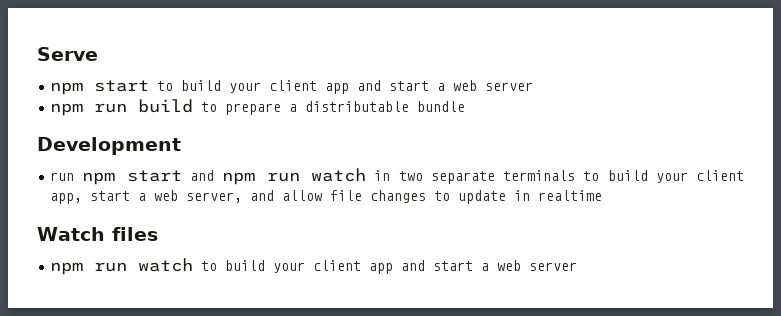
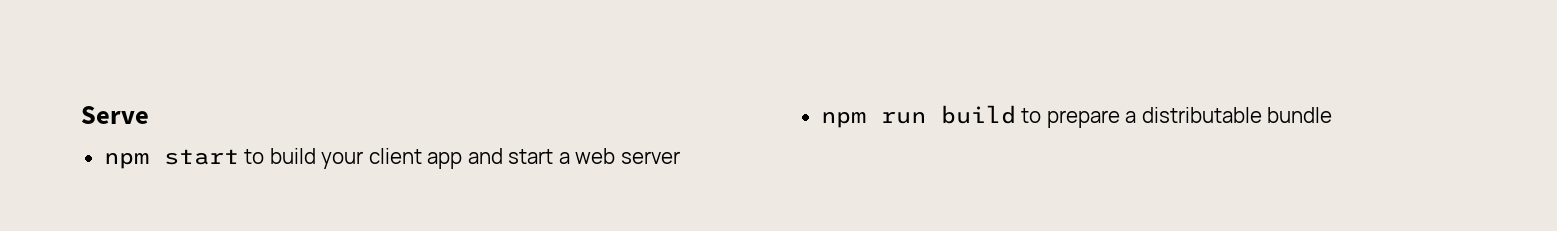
- Development
- run npm start and npm run watch in two separate terminals to build your client app, start a web server, and allow file changes to update in realtime
- Watch files
- npm run watch to build your client app and start a web server

